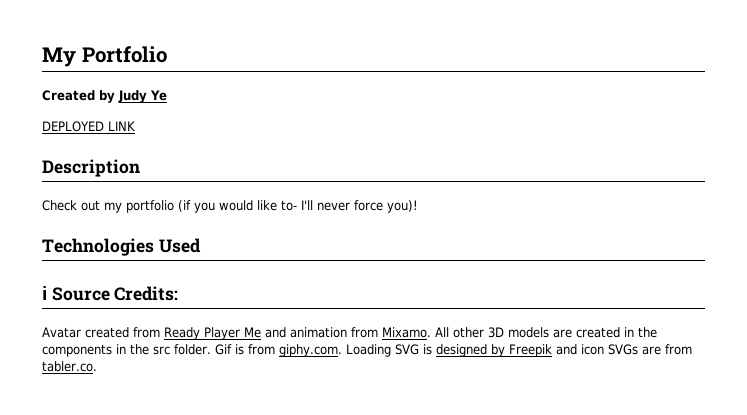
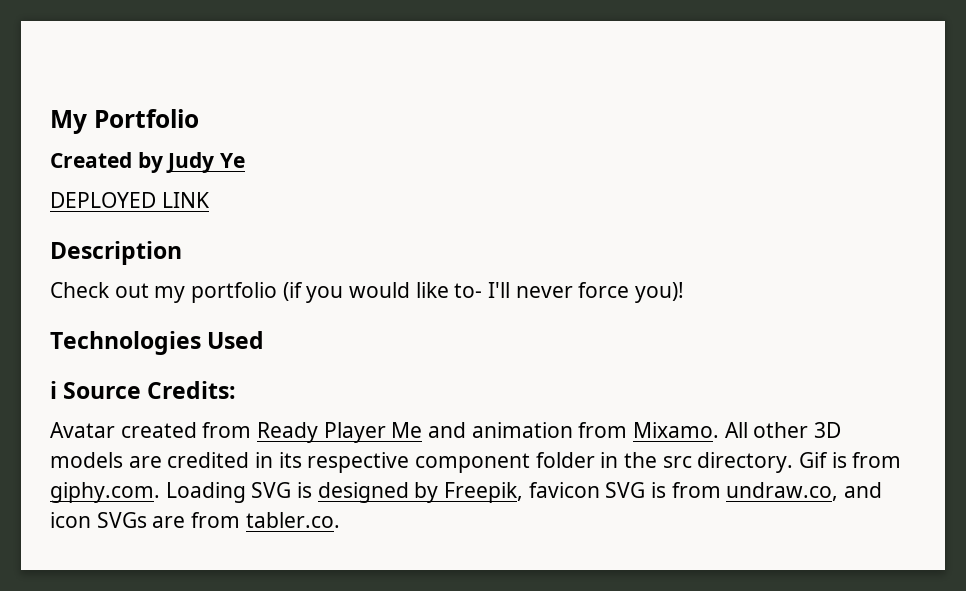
- All other 3D models are created in the components in the src folder.
+ All other 3D models are credited in its respective component folder in the src directory.
- Gif is from giphy.com. Loading SVG is designed by Freepik and icon SVGs are from tabler.co.
+ Gif is from giphy.com. Loading SVG is designed by Freepik, favicon SVG is from undraw.co, and icon SVGs are from tabler.co.

